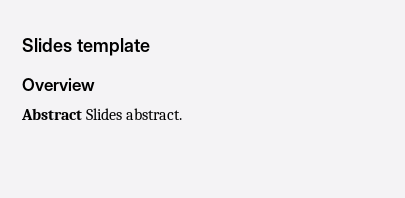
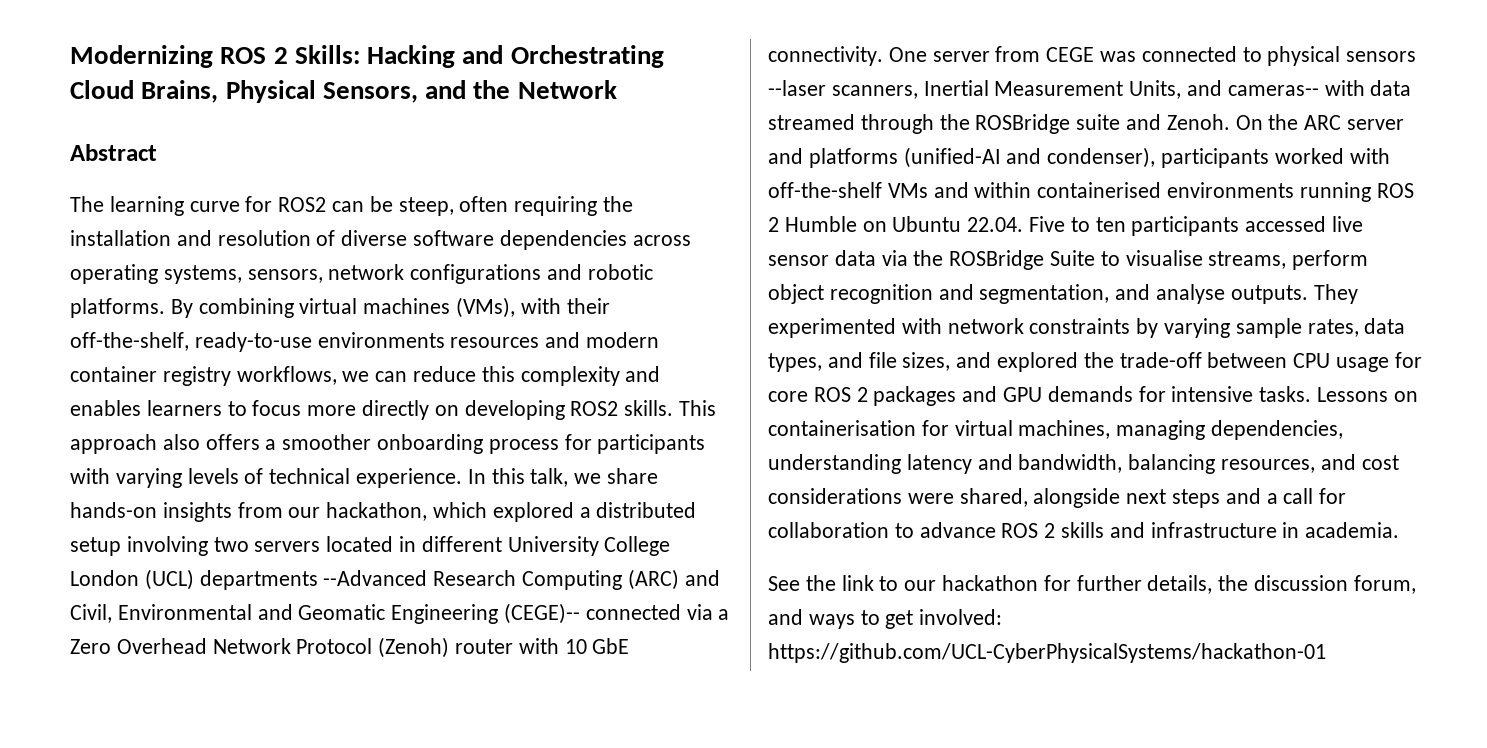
- Slides template
- Overview
- Abstract Slides abstract.
+ Modernizing ROS 2 Skills: Hacking and Orchestrating Cloud Brains, Physical Sensors, and the Network
+ Abstract
+ The learning curve for ROS2 can be steep, often requiring the installation and resolution of diverse software dependencies across operating systems, sensors, network configurations and robotic platforms. By combining virtual machines (VMs), with their off-the-shelf, ready-to-use environments resources and modern container registry workflows, we can reduce this complexity and enables learners to focus more directly on developing ROS2 skills. This approach also offers a smoother onboarding process for participants with varying levels of technical experience. In this talk, we share hands-on insights from our hackathon, which explored a distributed setup involving two servers located in different University College London (UCL) departments --Advanced Research Computing (ARC) and Civil, Environmental and Geomatic Engineering (CEGE)-- connected via a Zero Overhead Network Protocol (Zenoh) router with 10 GbE connectivity. One server from CEGE was connected to physical sensors --laser scanners, Inertial Measurement Units, and cameras-- with data streamed through the ROSBridge suite and Zenoh. On the ARC server and platforms (unified-AI and condenser), participants worked with off-the-shelf VMs and within containerised environments running ROS 2 Humble on Ubuntu 22.04. Five to ten participants accessed live sensor data via the ROSBridge Suite to visualise streams, perform object recognition and segmentation, and analyse outputs. They experimented with network constraints by varying sample rates, data types, and file sizes, and explored the trade-off between CPU usage for core ROS 2 packages and GPU demands for intensive tasks. Lessons on containerisation for virtual machines, managing dependencies, understanding latency and bandwidth, balancing resources, and cost considerations were shared, alongside next steps and a call for collaboration to advance ROS 2 skills and infrastructure in academia.
+ See the link to our hackathon for further details, the discussion forum, and ways to get involved: https://github.com/UCL-CyberPhysicalSystems/hackathon-01

